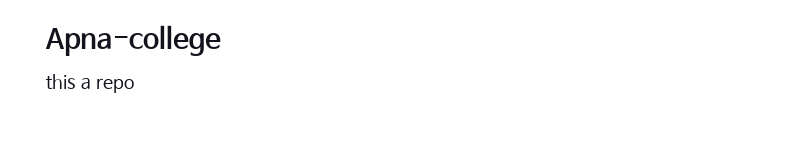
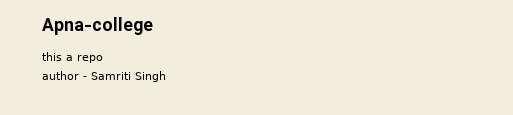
+ author - Samriti Singh

